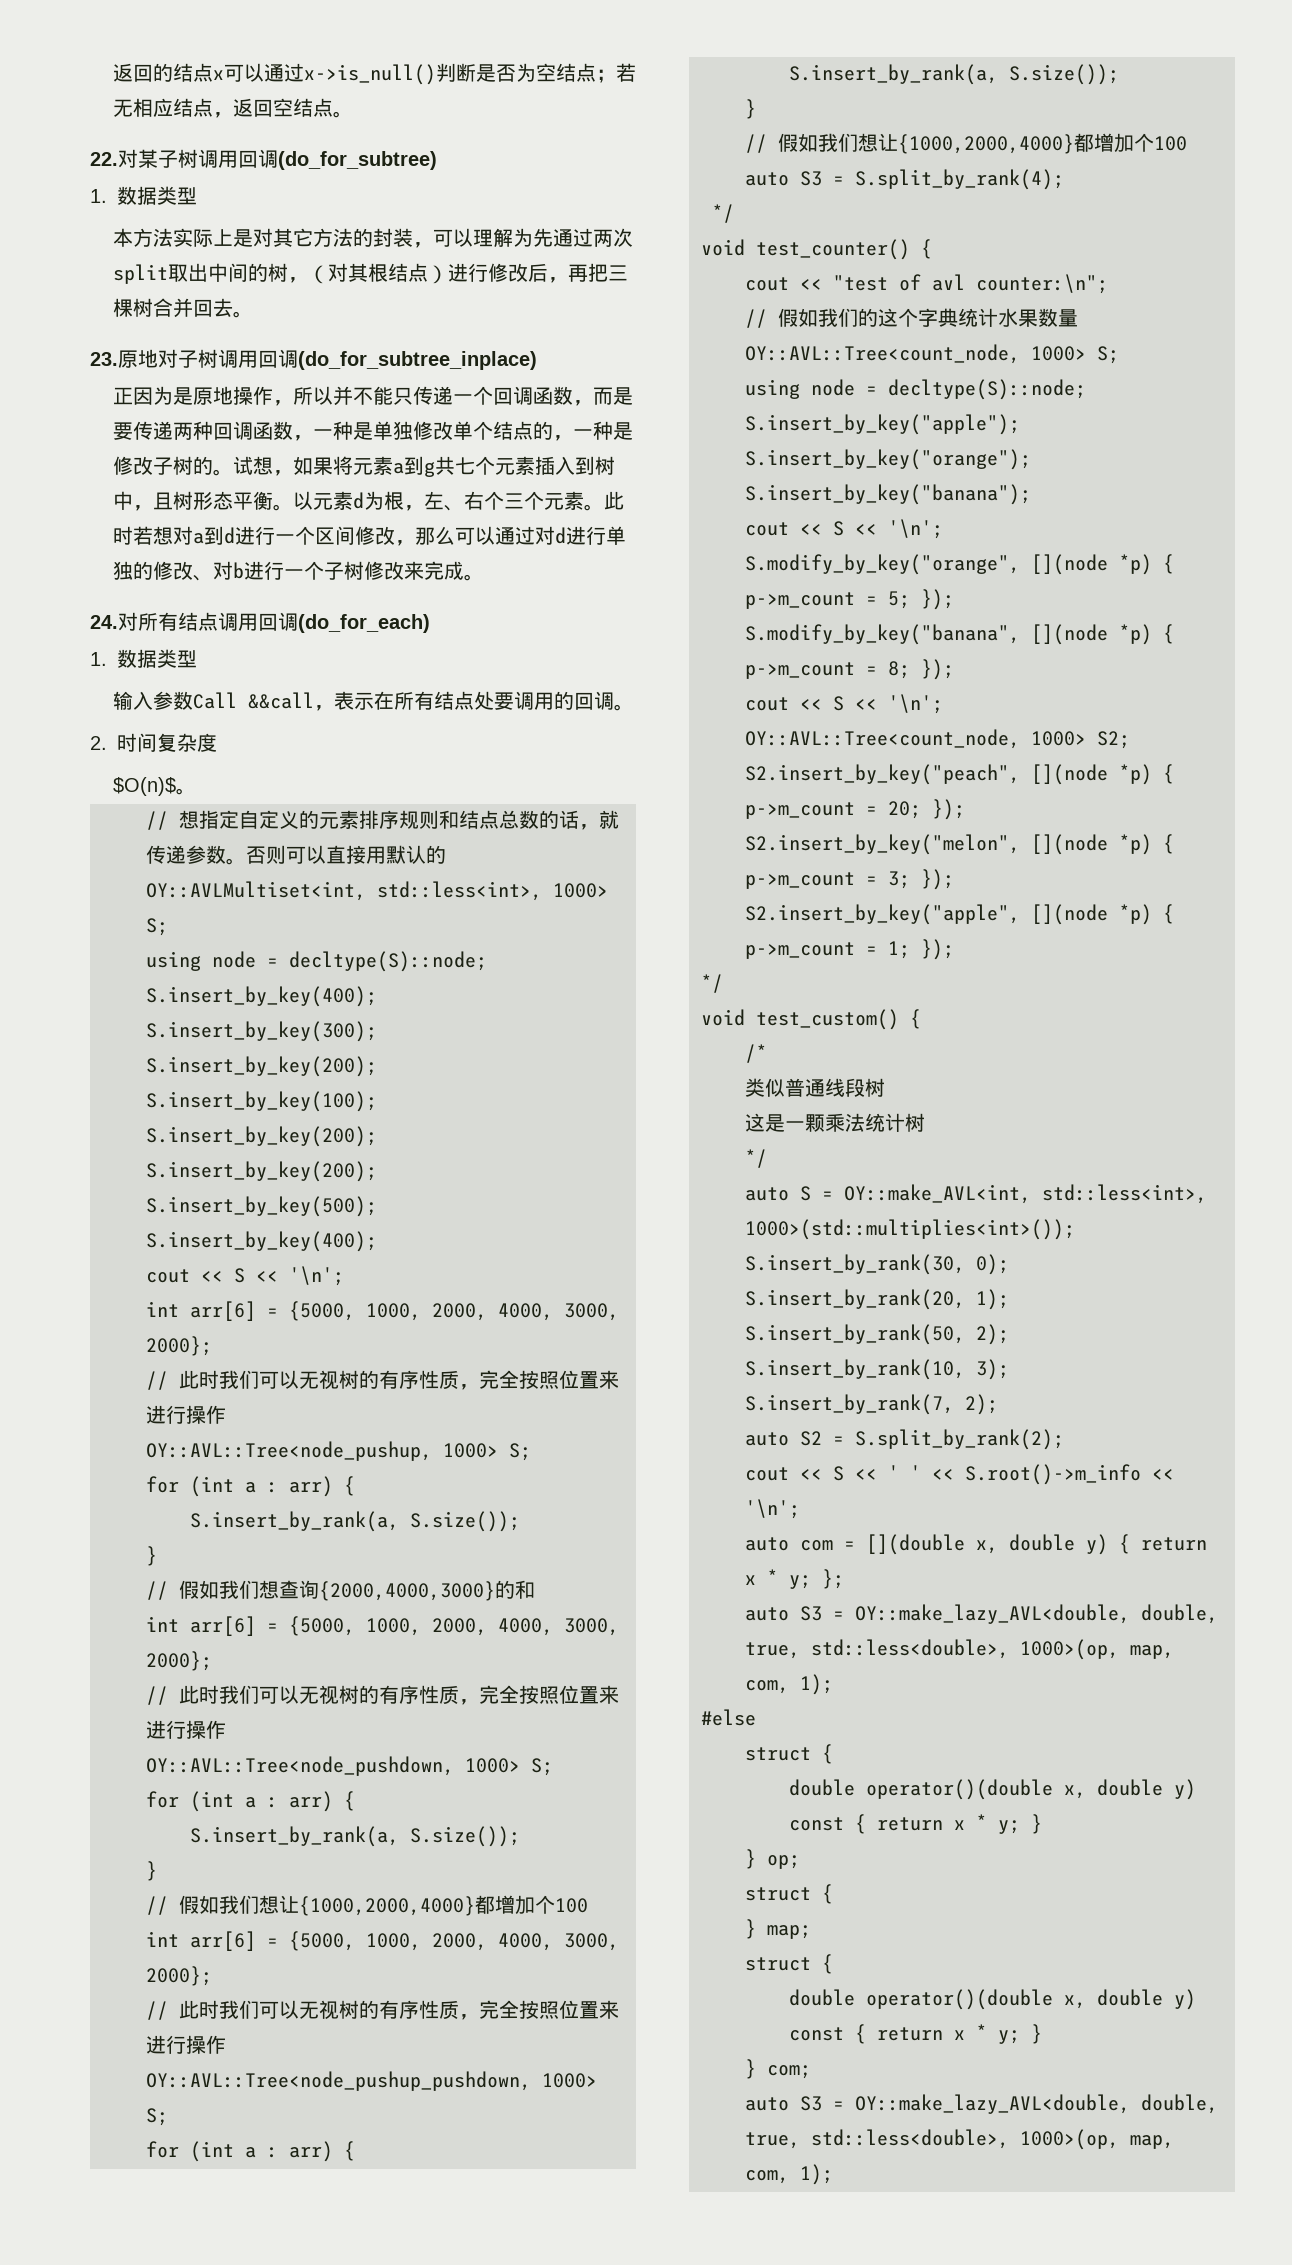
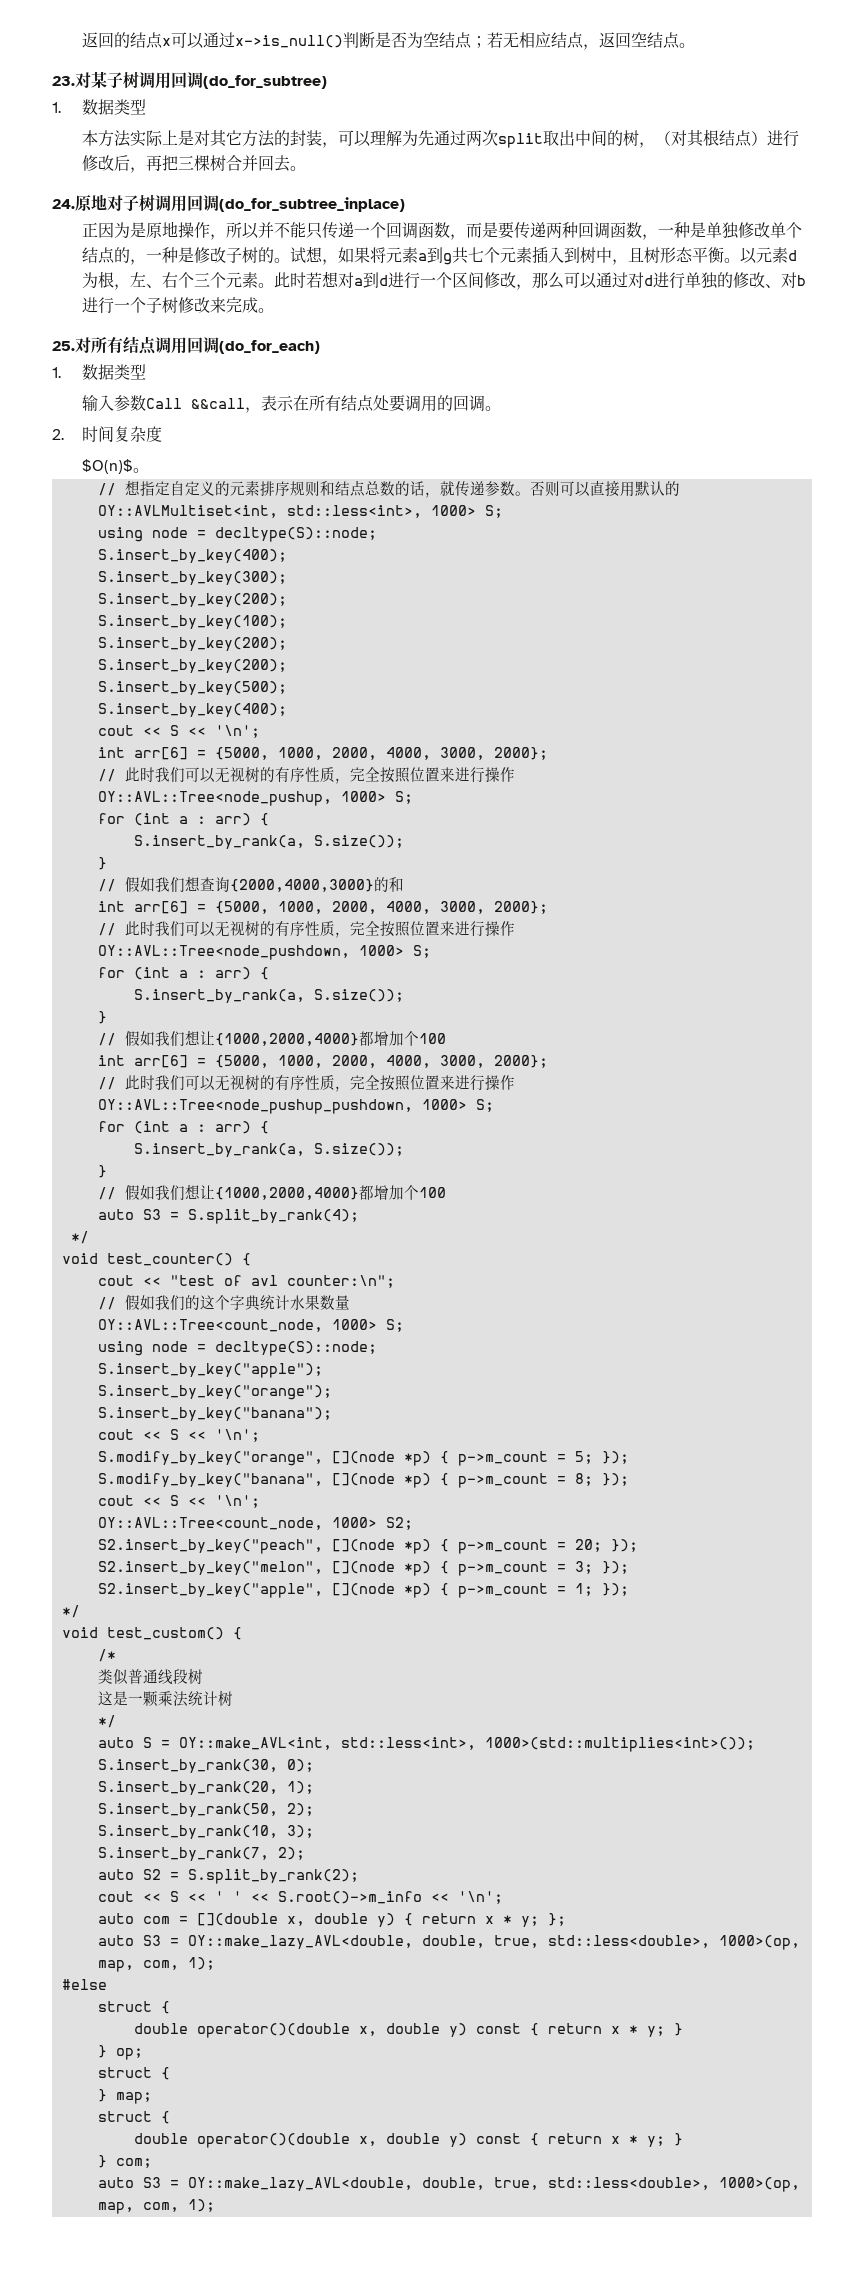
- 22.对某子树调用回调(do_for_subtree)
+ 23.对某子树调用回调(do_for_subtree)
- 23.原地对子树调用回调(do_for_subtree_inplace)
+ 24.原地对子树调用回调(do_for_subtree_inplace)
- 24.对所有结点调用回调(do_for_each)
+ 25.对所有结点调用回调(do_for_each)

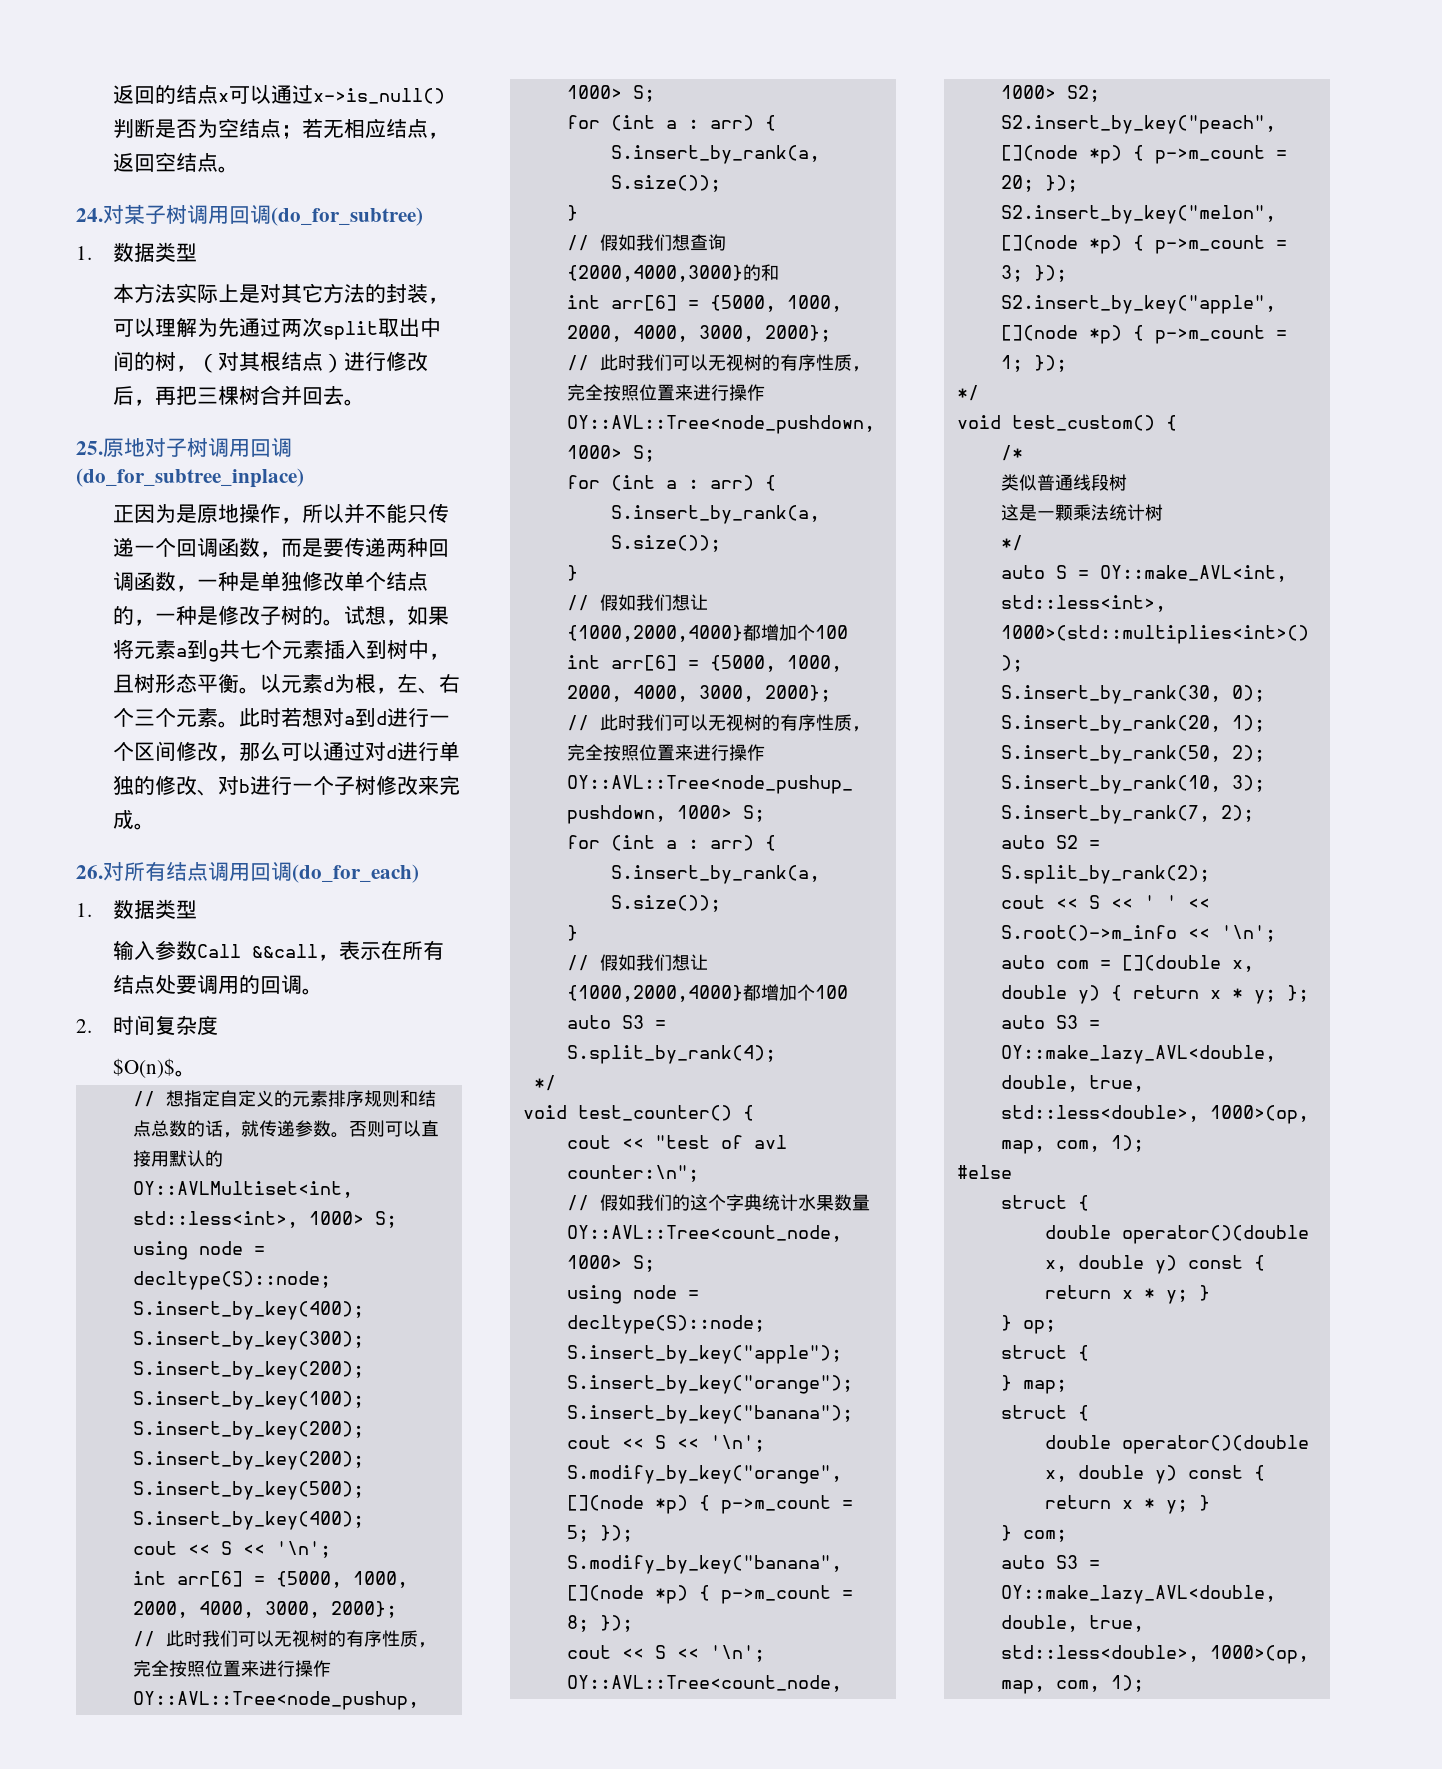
- 23.对某子树调用回调(do_for_subtree)
+ 24.对某子树调用回调(do_for_subtree)
- 24.原地对子树调用回调(do_for_subtree_inplace)
+ 25.原地对子树调用回调(do_for_subtree_inplace)
- 25.对所有结点调用回调(do_for_each)
+ 26.对所有结点调用回调(do_for_each)

